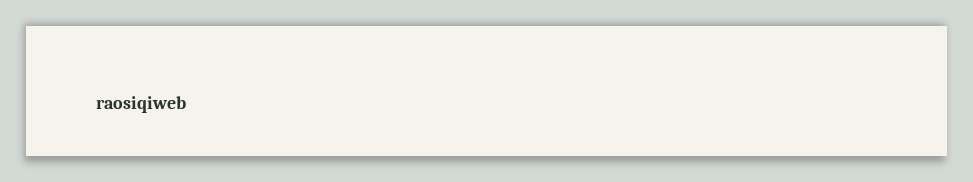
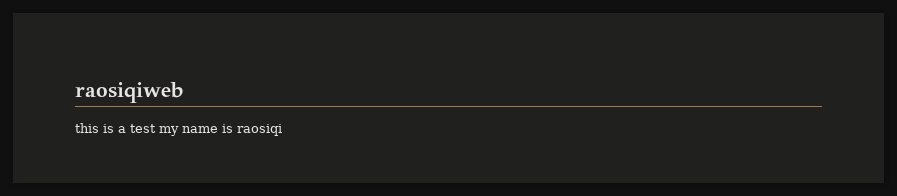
+ this is a test my name is raosiqi

